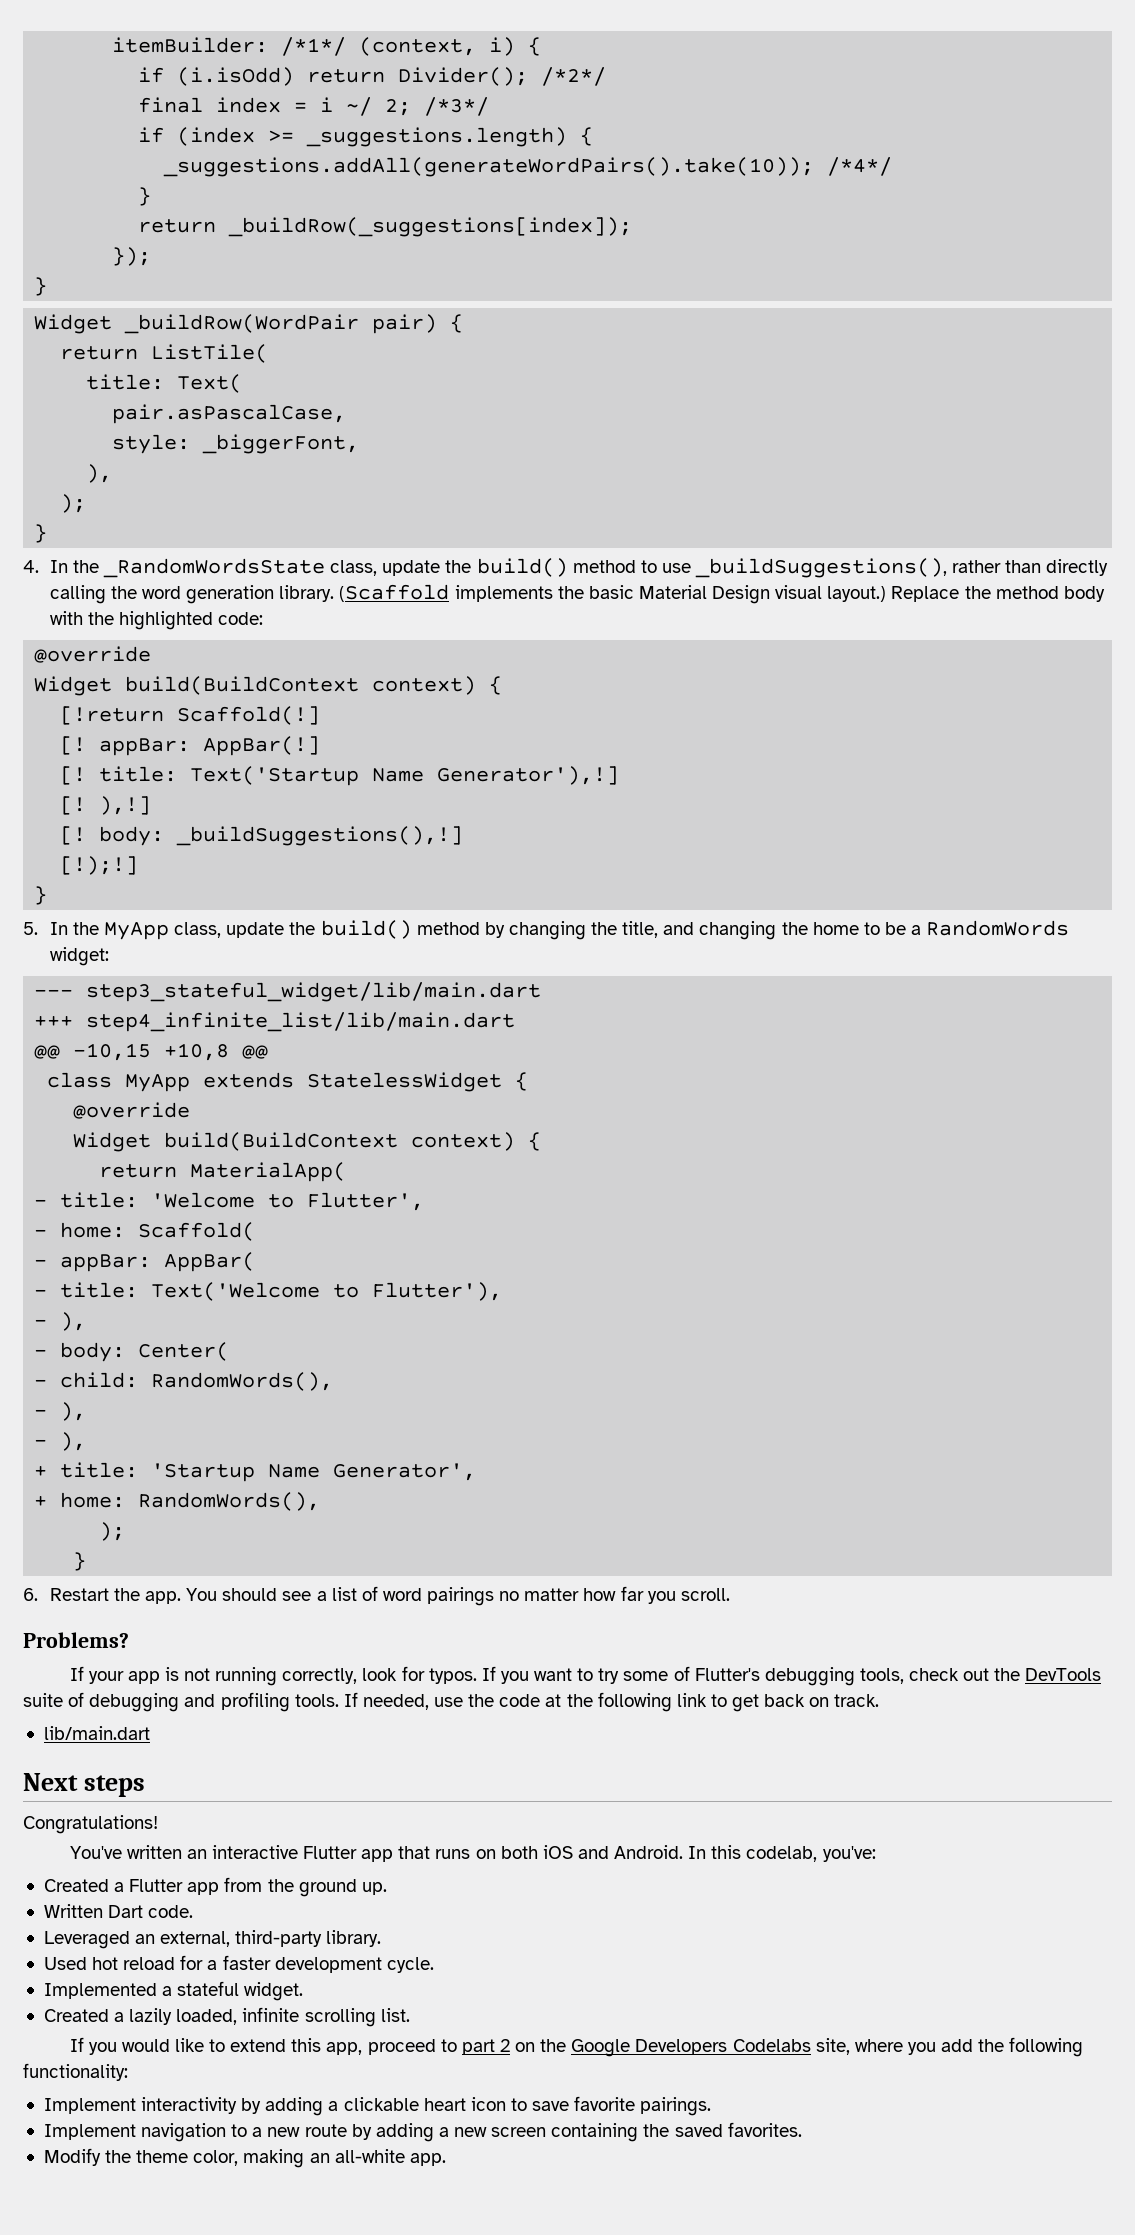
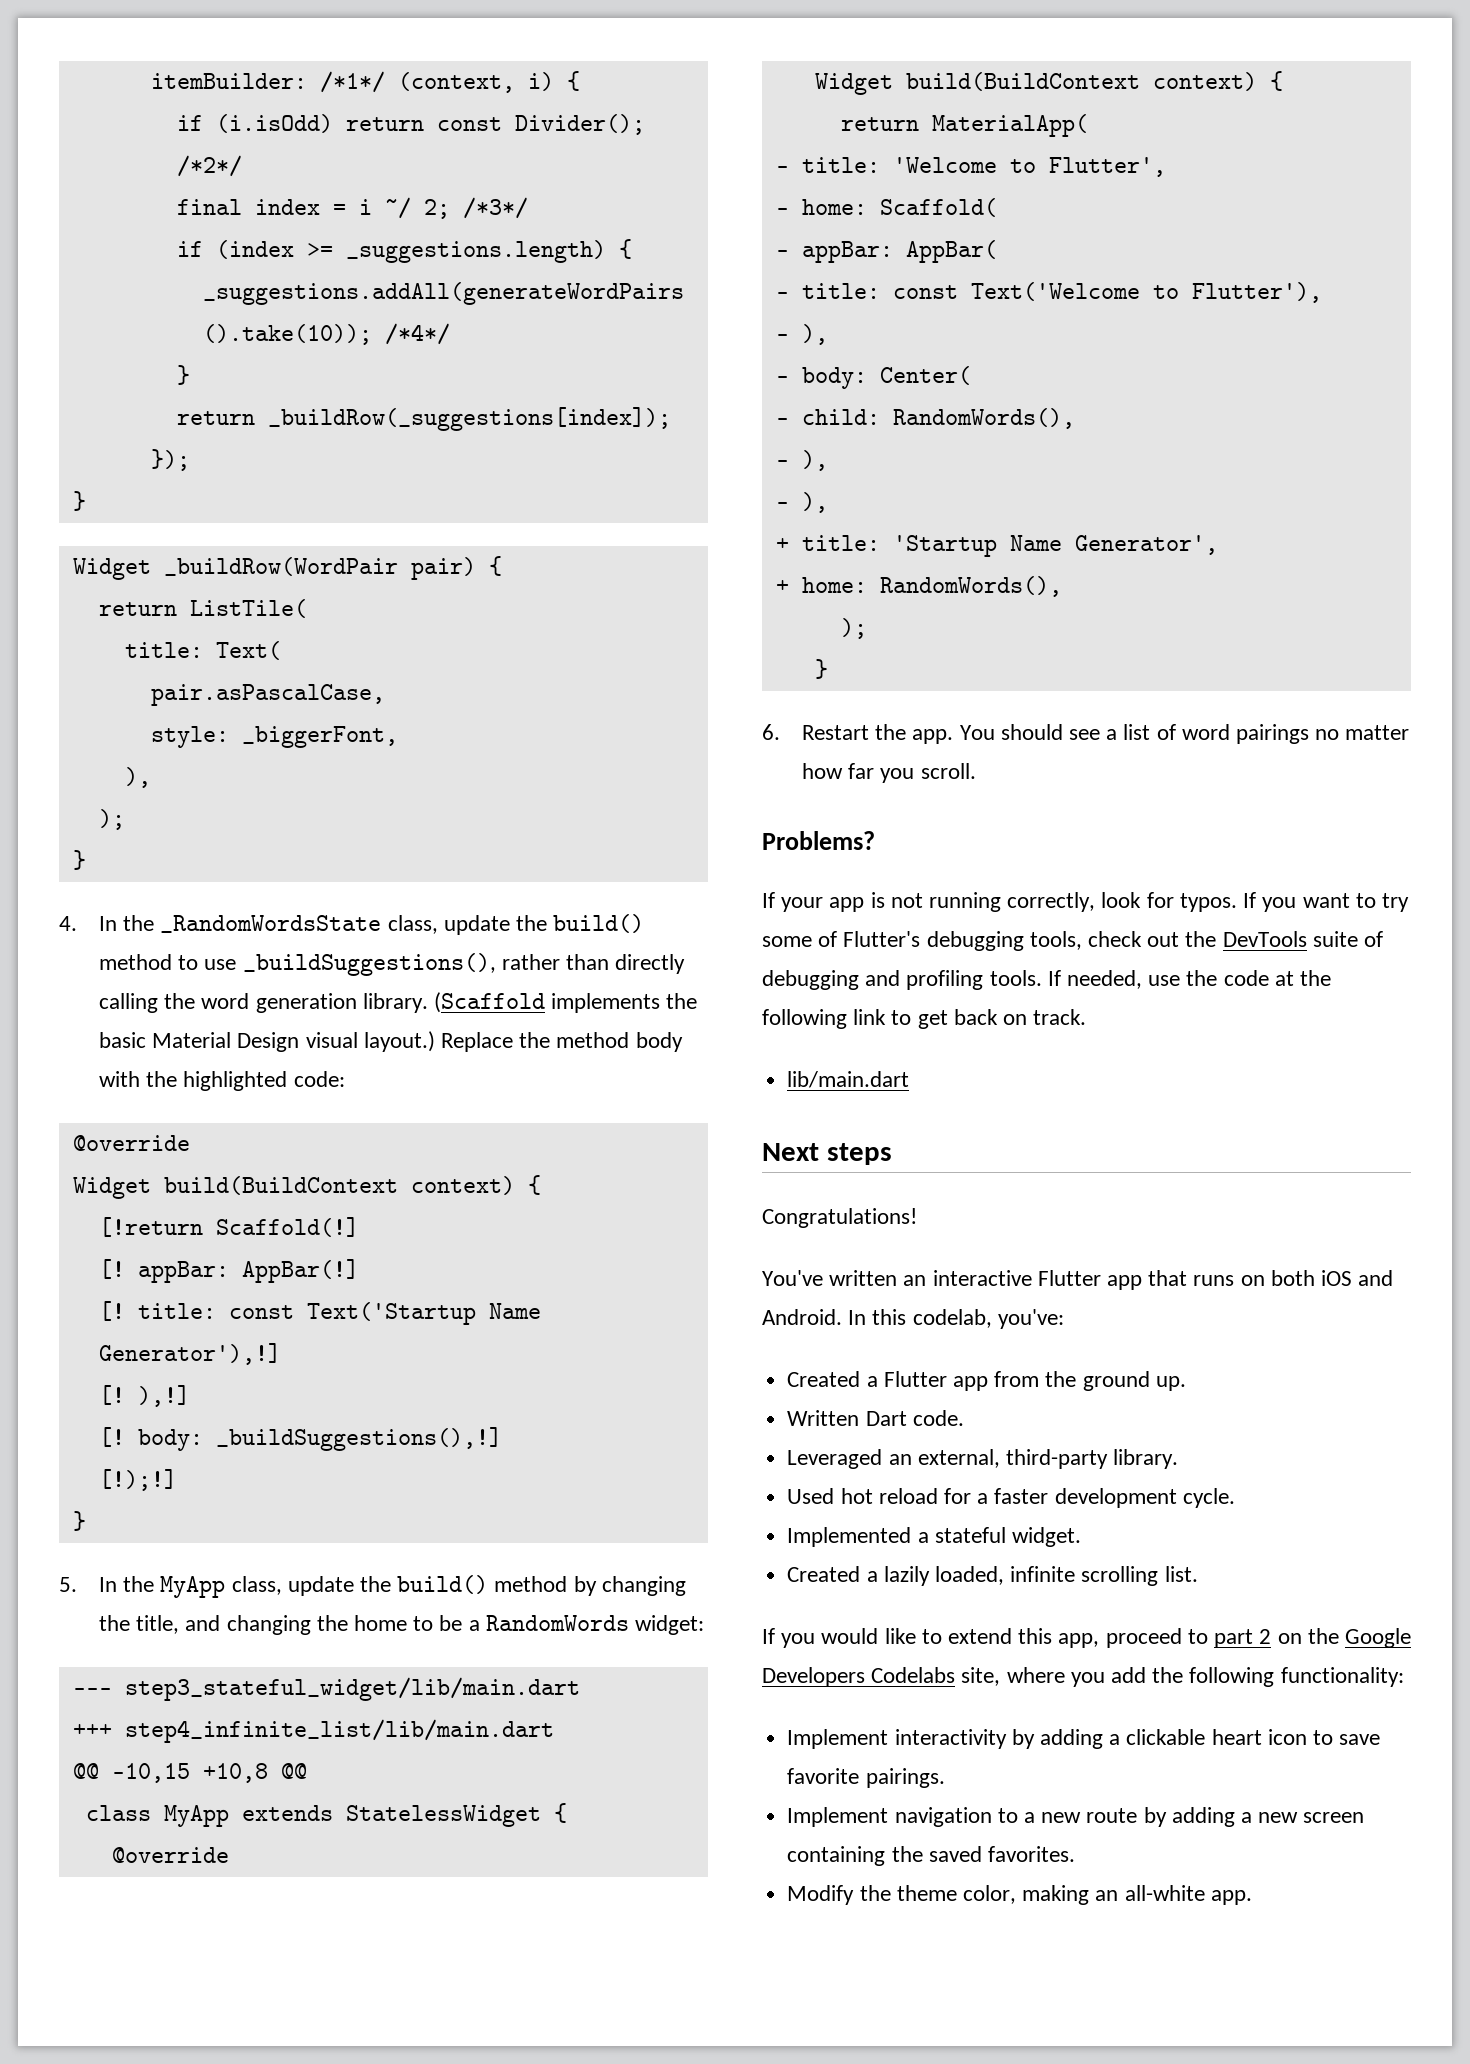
- if (i.isOdd) return Divider(); /*2*/
+ if (i.isOdd) return const Divider(); /*2*/
- [! title: Text('Startup Name Generator'),!]
+ [! title: const Text('Startup Name Generator'),!]
- - title: Text('Welcome to Flutter'),
+ - title: const Text('Welcome to Flutter'),

